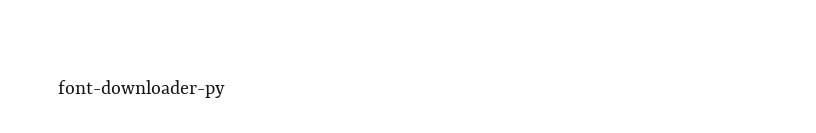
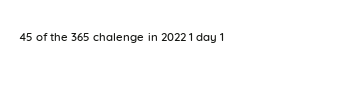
- font-downloader-py
+ 45 of the 365 chalenge in 2022 1 day 1

